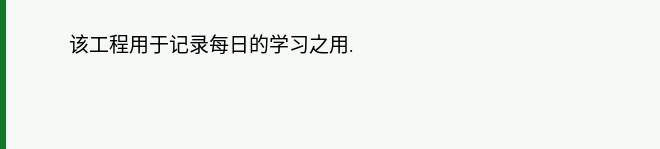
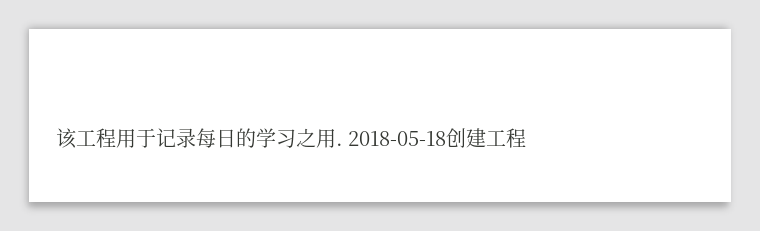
+ 2018-05-18创建工程

